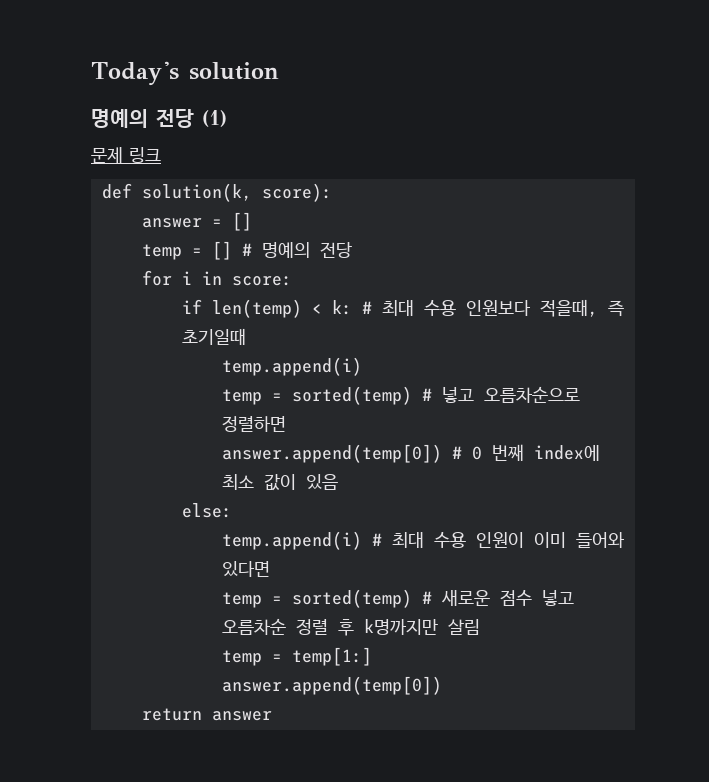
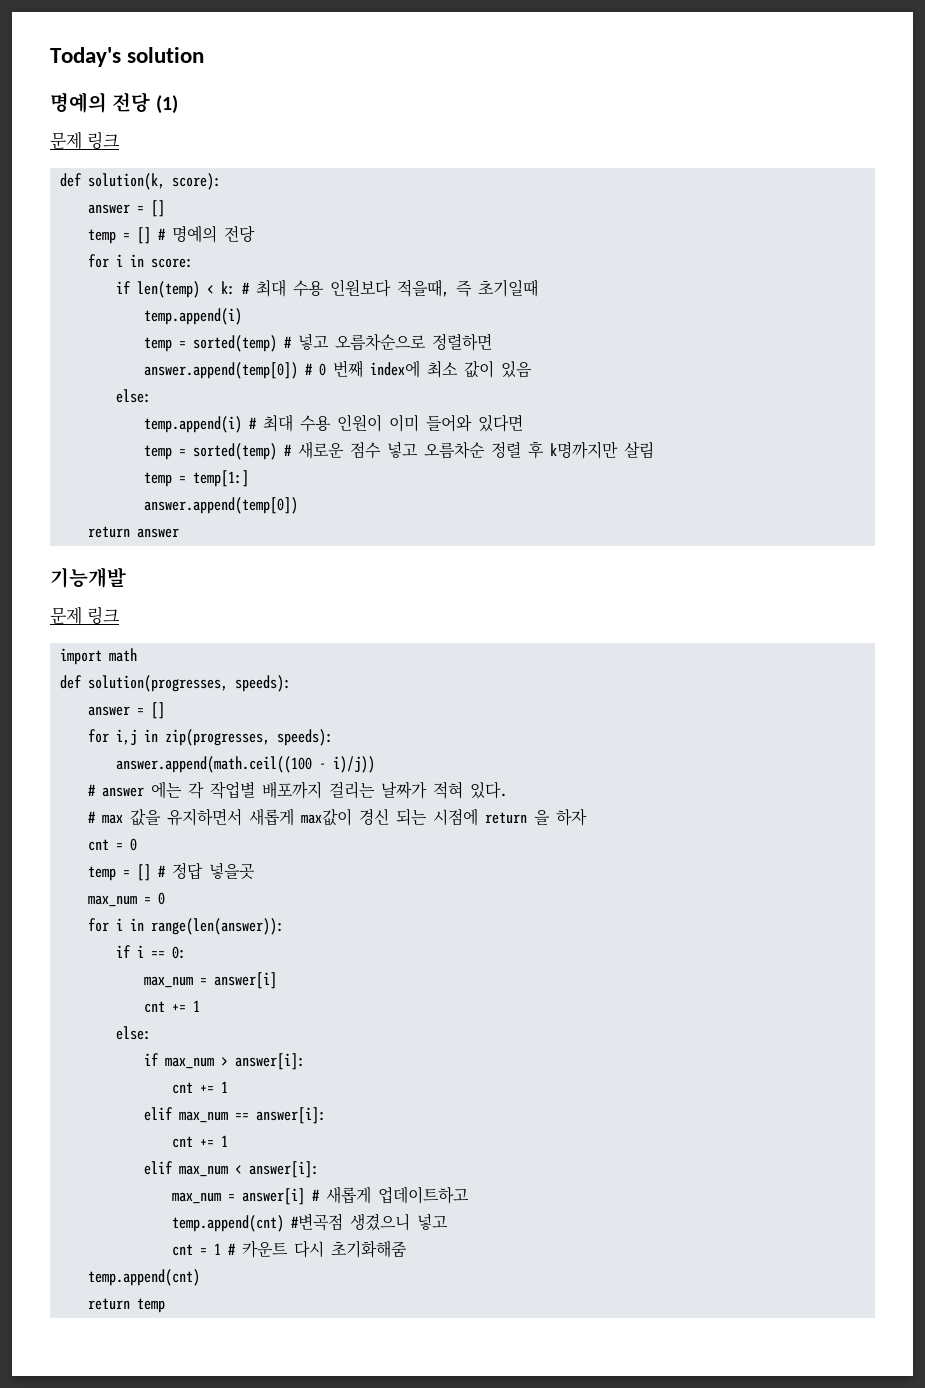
+ 기능개발
+ 문제 링크
+ import math
+ def solution(progresses, speeds):
+ answer = []
+ for i,j in zip(progresses, speeds):
+ answer.append(math.ceil((100 - i)/j))
+ # answer 에는 각 작업별 배포까지 걸리는 날짜가 적혀 있다.
+ # max 값을 유지하면서 새롭게 max값이 경신 되는 시점에 return 을 하자
+ cnt = 0
+ temp = [] # 정답 넣을곳
+ max_num = 0
+ for i in range(len(answer)):
+ if i == 0:
+ max_num = answer[i]
+ cnt += 1
+ else:
+ if max_num > answer[i]:
+ cnt += 1
+ elif max_num == answer[i]:
+ cnt += 1
+ elif max_num < answer[i]:
+ max_num = answer[i] # 새롭게 업데이트하고
+ temp.append(cnt) #변곡점 생겼으니 넣고
+ cnt = 1 # 카운트 다시 초기화해줌
+ temp.append(cnt)
+ return temp

